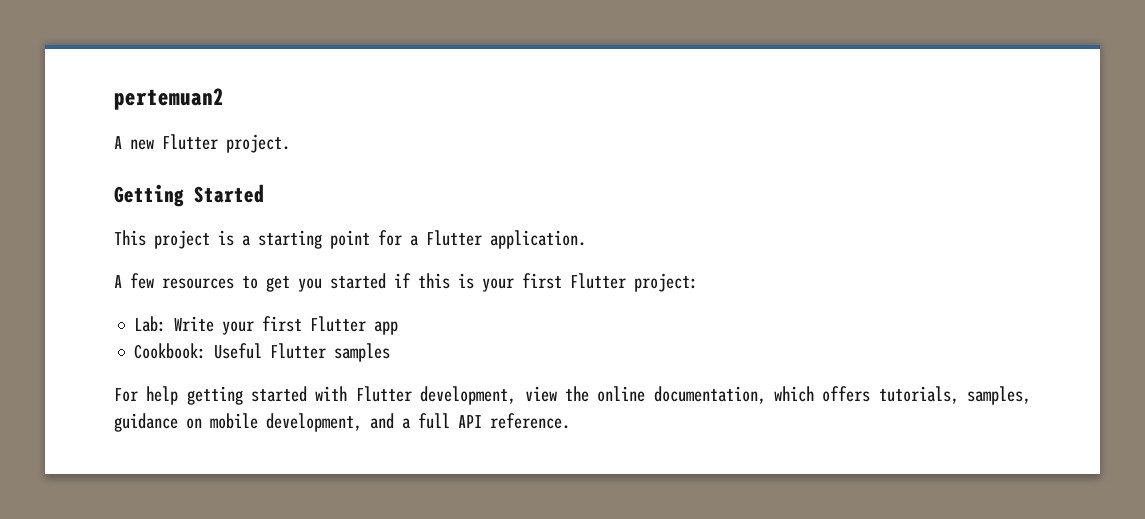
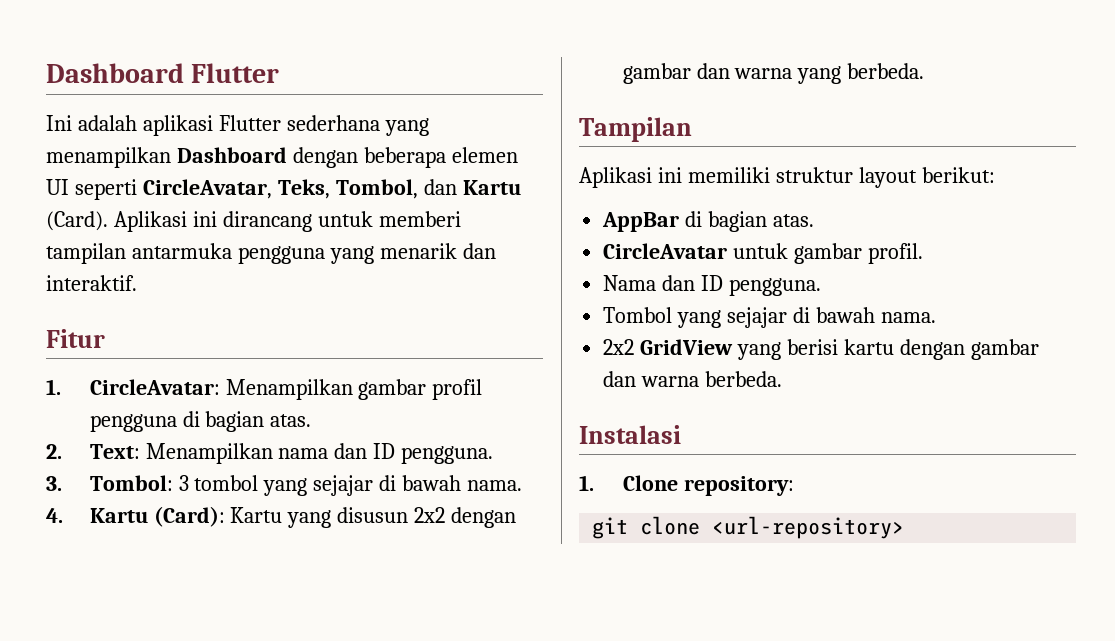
- pertemuan2
- A new Flutter project.
- Getting Started
- This project is a starting point for a Flutter application.
- A few resources to get you started if this is your first Flutter project:
- Lab: Write your first Flutter app
- Cookbook: Useful Flutter samples
- For help getting started with Flutter development, view the online documentation, which offers tutorials, samples, guidance on mobile development, and a full API reference.
+ Dashboard Flutter
+ Ini adalah aplikasi Flutter sederhana yang menampilkan Dashboard dengan beberapa elemen UI seperti CircleAvatar, Teks, Tombol, dan Kartu (Card). Aplikasi ini dirancang untuk memberi tampilan antarmuka pengguna yang menarik dan interaktif.
+ Fitur
+ 1. CircleAvatar: Menampilkan gambar profil pengguna di bagian atas.
+ 2. Text: Menampilkan nama dan ID pengguna.
+ 3. Tombol: 3 tombol yang sejajar di bawah nama.
+ 4. Kartu (Card): Kartu yang disusun 2x2 dengan gambar dan warna yang berbeda.
+ Tampilan
+ Aplikasi ini memiliki struktur layout berikut:
+ AppBar di bagian atas.
+ CircleAvatar untuk gambar profil.
+ Nama dan ID pengguna.
+ Tombol yang sejajar di bawah nama.
+ 2x2 GridView yang berisi kartu dengan gambar dan warna berbeda.
+ Instalasi
+ 1. Clone repository:
+ git clone <url-repository>

